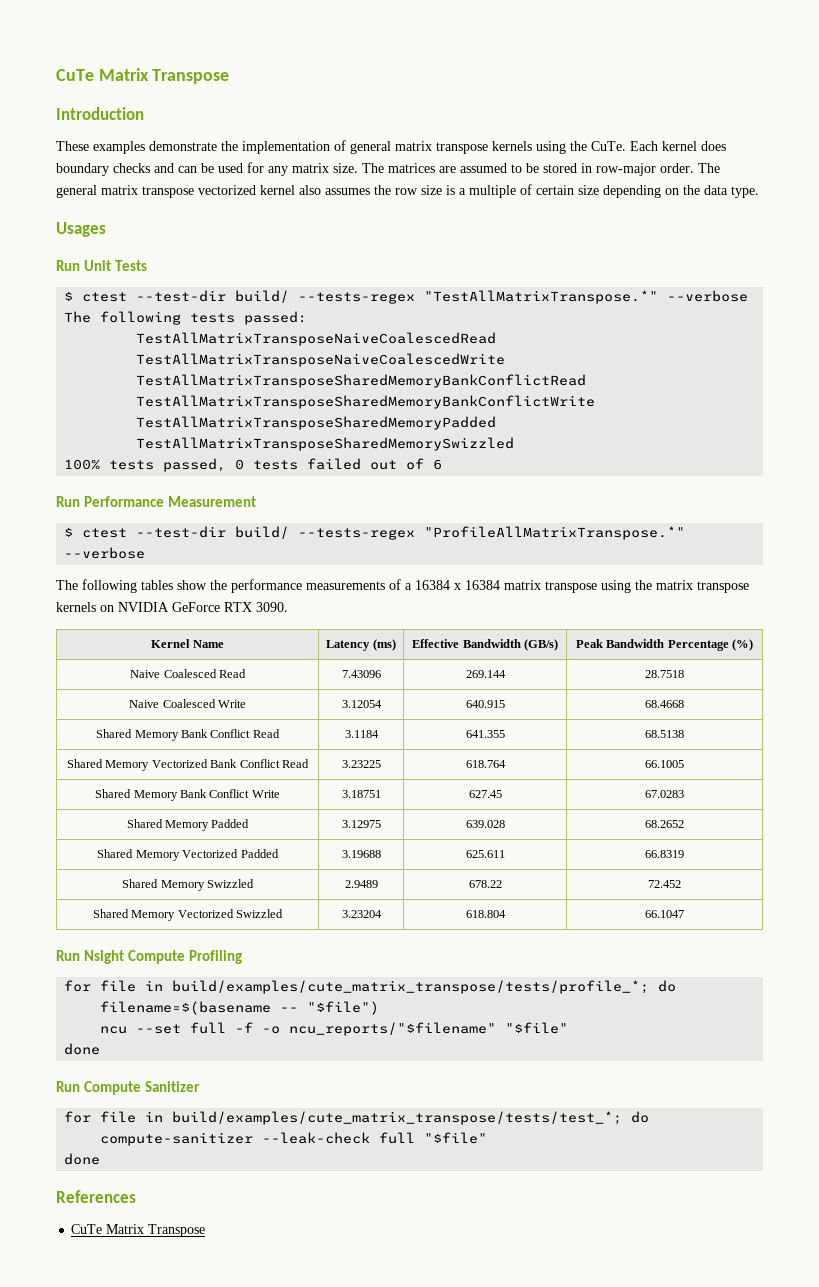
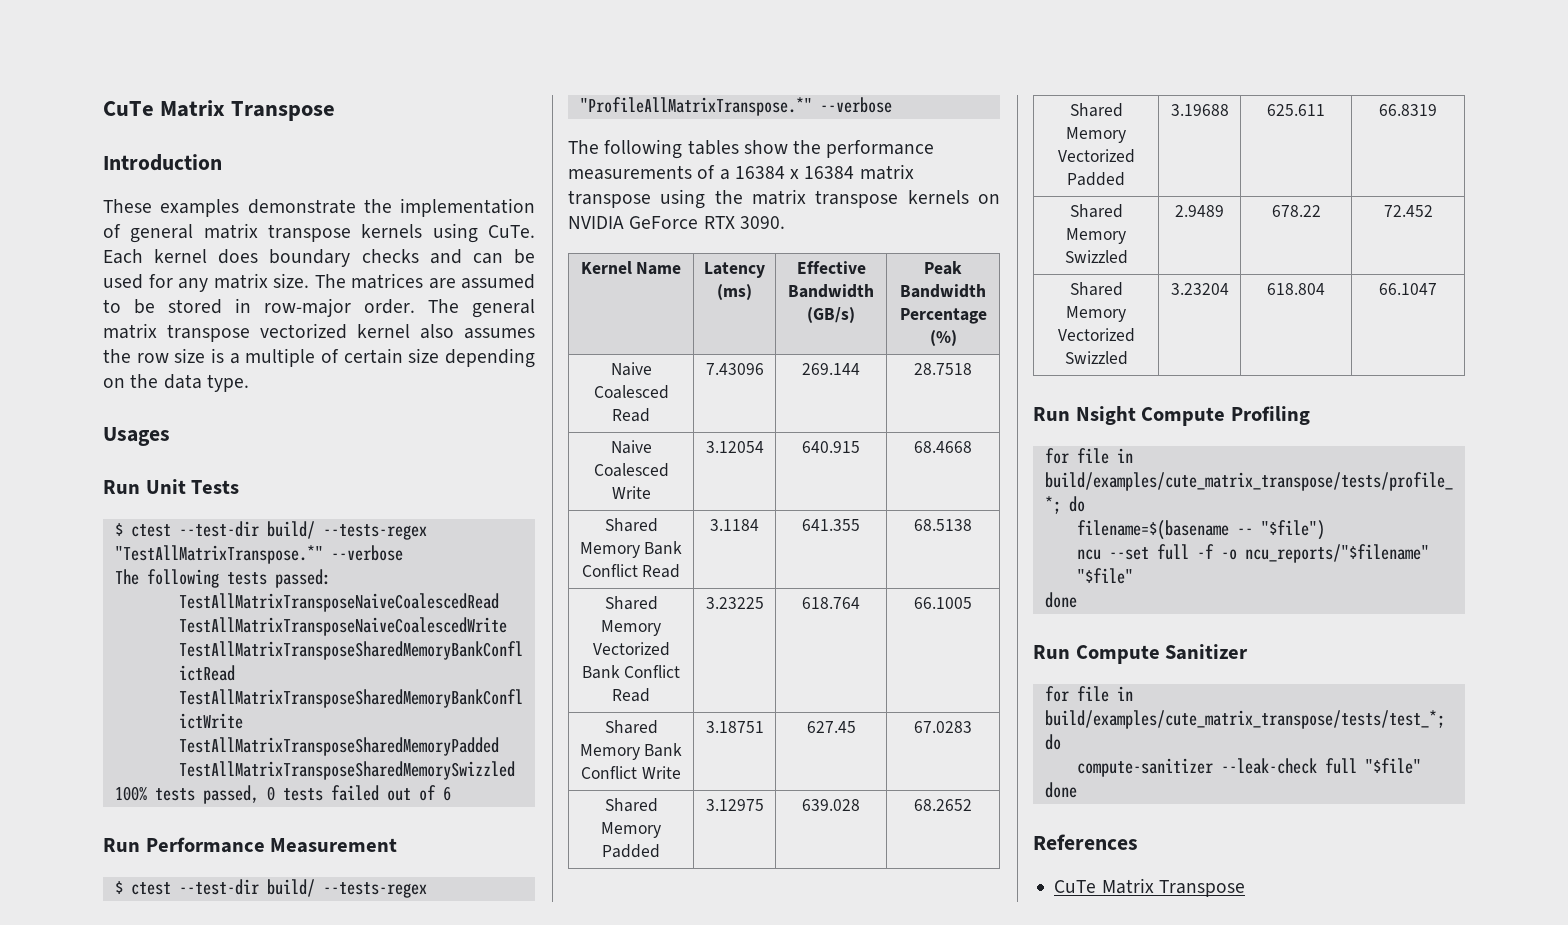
- These examples demonstrate the implementation of general matrix transpose kernels using the CuTe.
+ These examples demonstrate the implementation of general matrix transpose kernels using CuTe.

